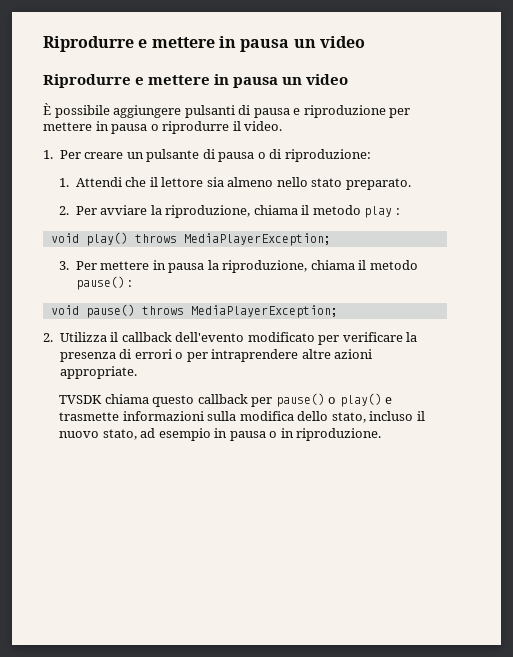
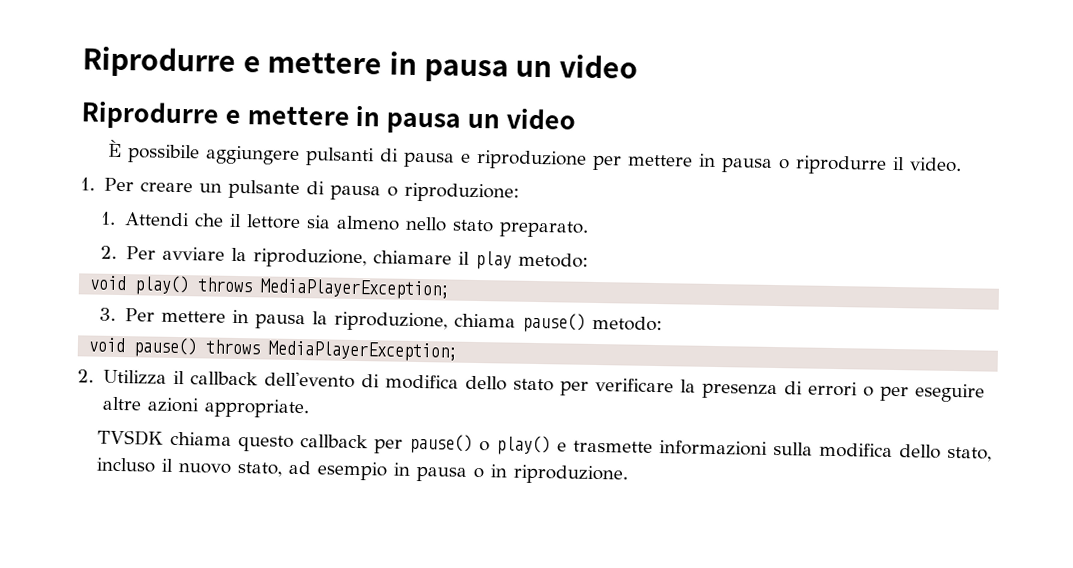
- 1. Per creare un pulsante di pausa o di riproduzione:
+ 1. Per creare un pulsante di pausa o riproduzione:
- 2. Per avviare la riproduzione, chiama il metodo play :
+ 2. Per avviare la riproduzione, chiamare il play metodo:
- 3. Per mettere in pausa la riproduzione, chiama il metodo pause() :
+ 3. Per mettere in pausa la riproduzione, chiama pause() metodo:
- 2. Utilizza il callback dell'evento modificato per verificare la presenza di errori o per intraprendere altre azioni appropriate.
+ 2. Utilizza il callback dell'evento di modifica dello stato per verificare la presenza di errori o per eseguire altre azioni appropriate.

